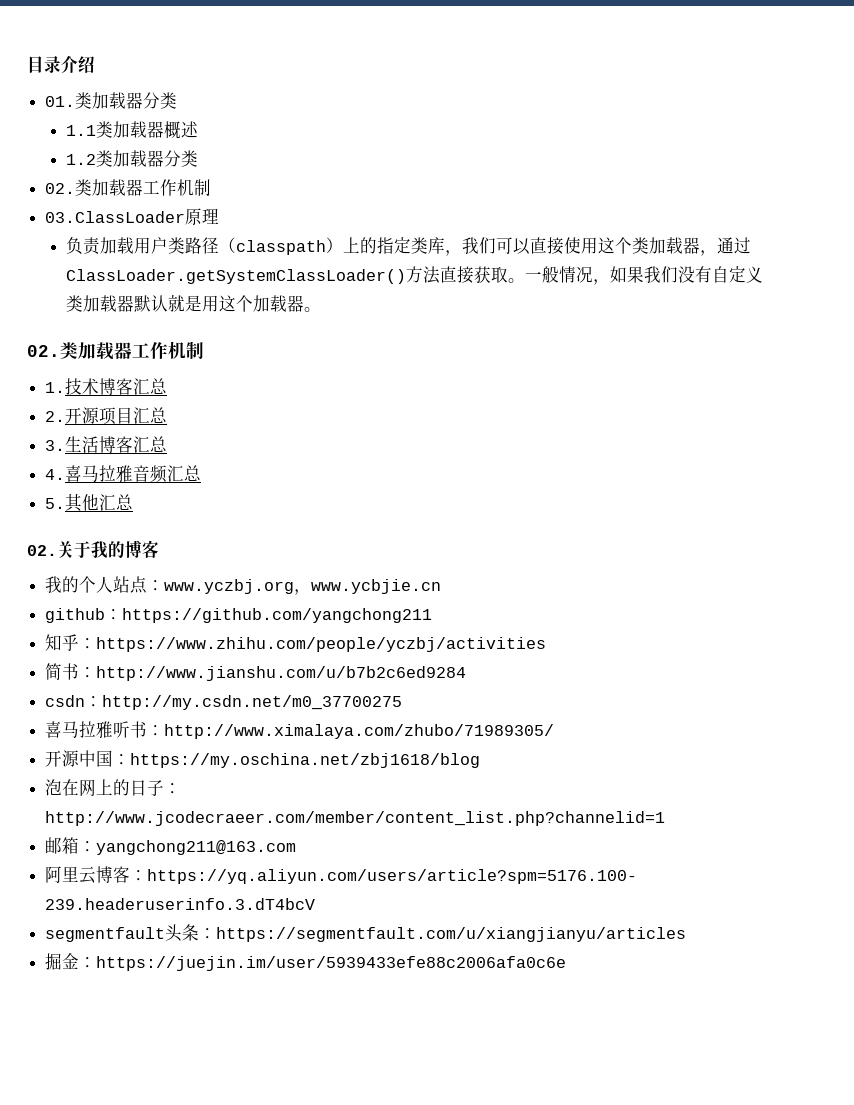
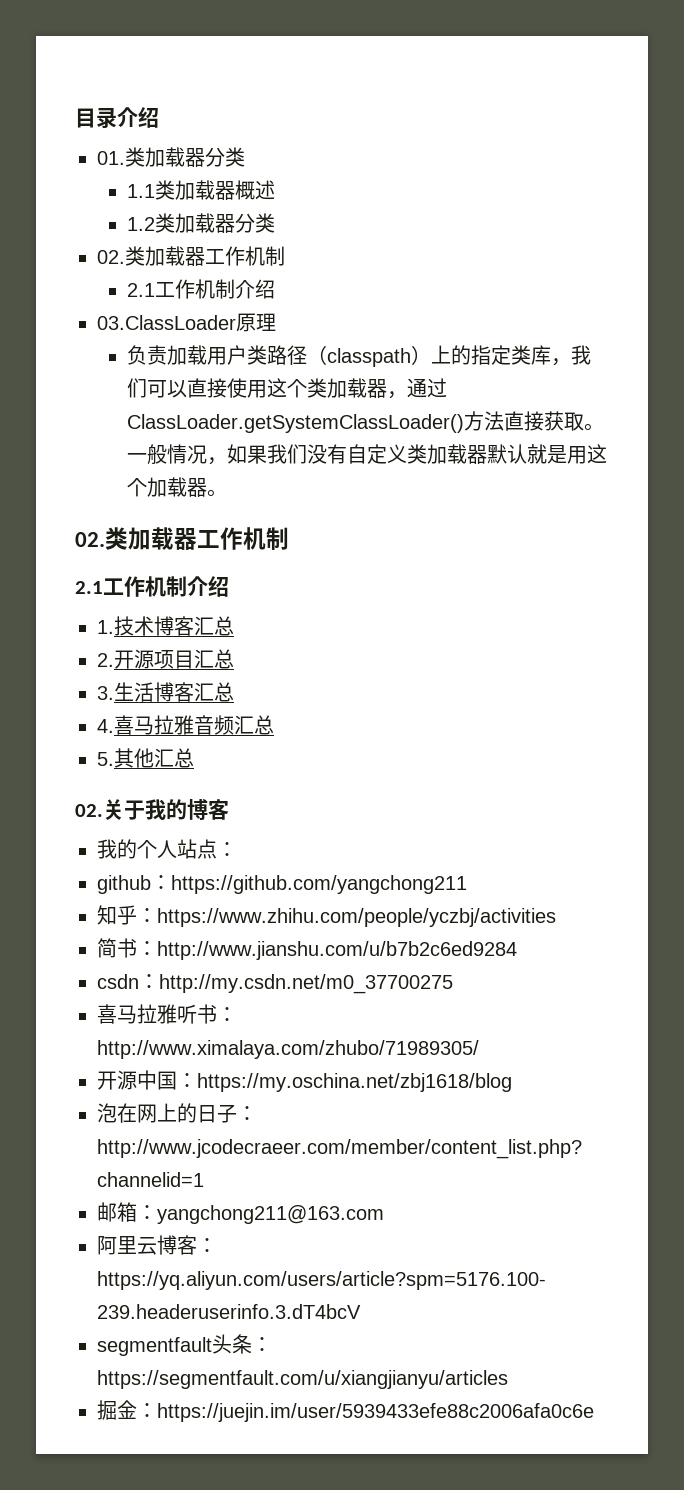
  1.2类加载器分类
  02.类加载器工作机制
+ 2.1工作机制介绍
  一般情况，如果我们没有自定义类加载器默认就是用这个加载器。
  02.类加载器工作机制
+ 2.1工作机制介绍
- 我的个人站点：www.yczbj.org，www.ycbjie.cn
+ 我的个人站点：

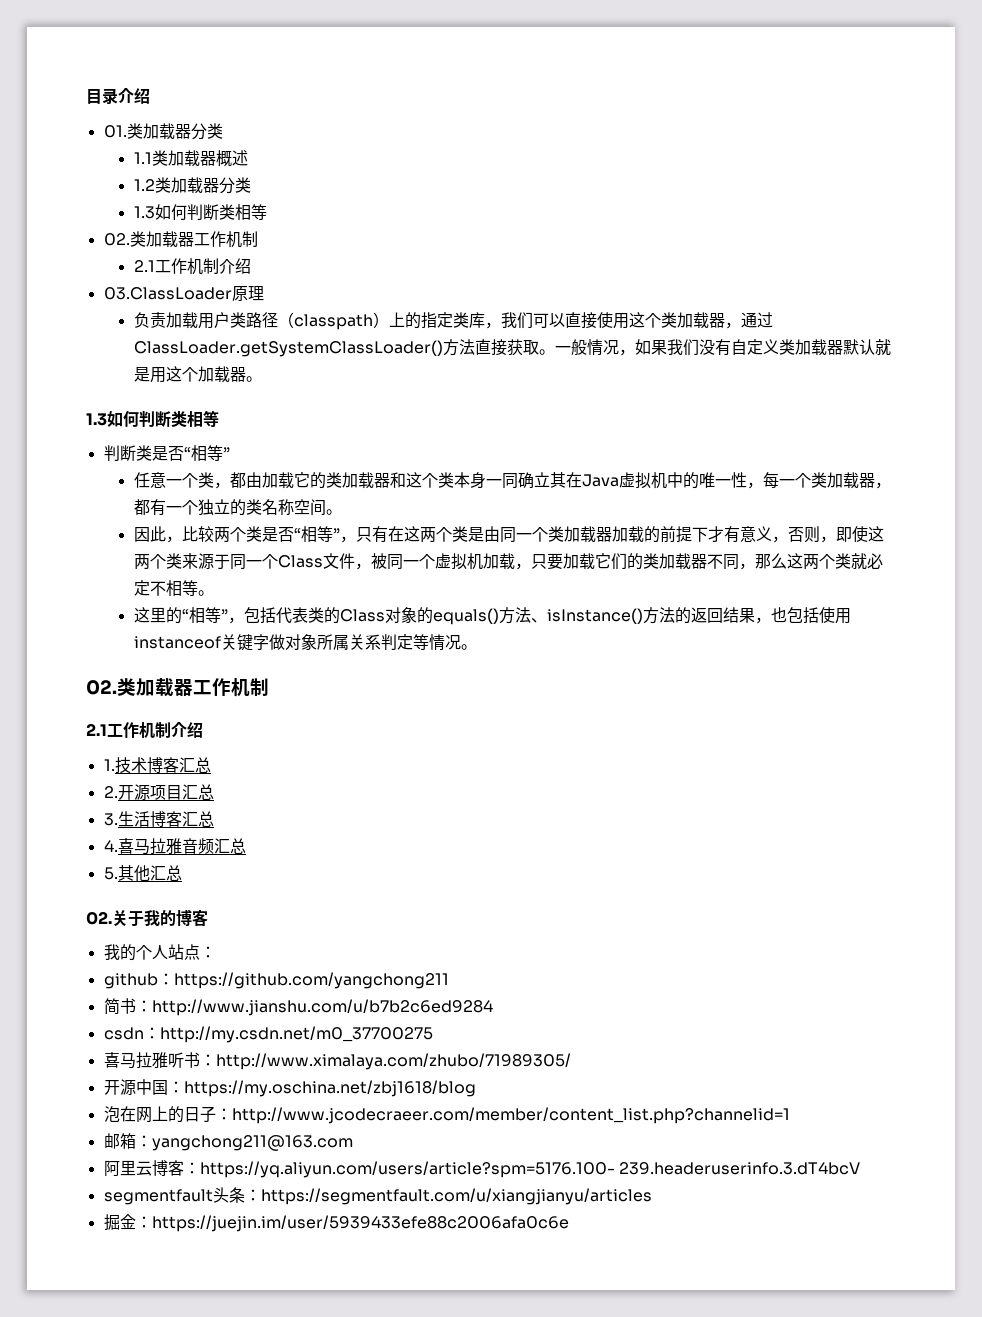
  1.2类加载器分类
+ 1.3如何判断类相等
  一般情况，如果我们没有自定义类加载器默认就是用这个加载器。
+ 1.3如何判断类相等
+ 判断类是否“相等”
+ 任意一个类，都由加载它的类加载器和这个类本身一同确立其在Java虚拟机中的唯一性，每一个类加载器，都有一个独立的类名称空间。
+ 因此，比较两个类是否“相等”，只有在这两个类是由同一个类加载器加载的前提下才有意义，否则，即使这两个类来源于同一个Class文件，被同一个虚拟机加载，只要加载它们的类加载器不同，那么这两个类就必定不相等。
+ 这里的“相等”，包括代表类的Class对象的equals()方法、isInstance()方法的返回结果，也包括使用instanceof关键字做对象所属关系判定等情况。
- 知乎：https://www.zhihu.com/people/yczbj/activities

